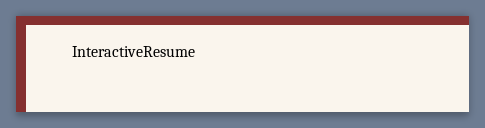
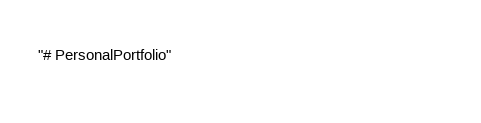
- InteractiveResume
+ "# PersonalPortfolio"

